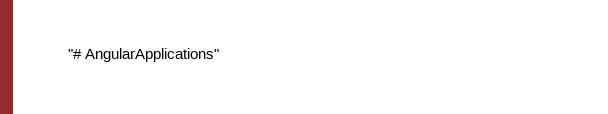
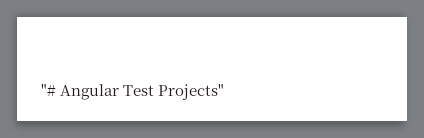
- "# AngularApplications"
+ "# Angular Test Projects"

